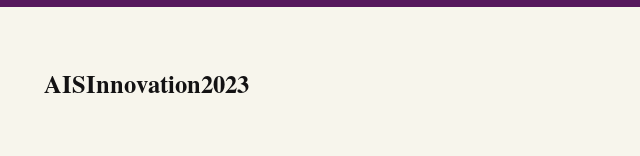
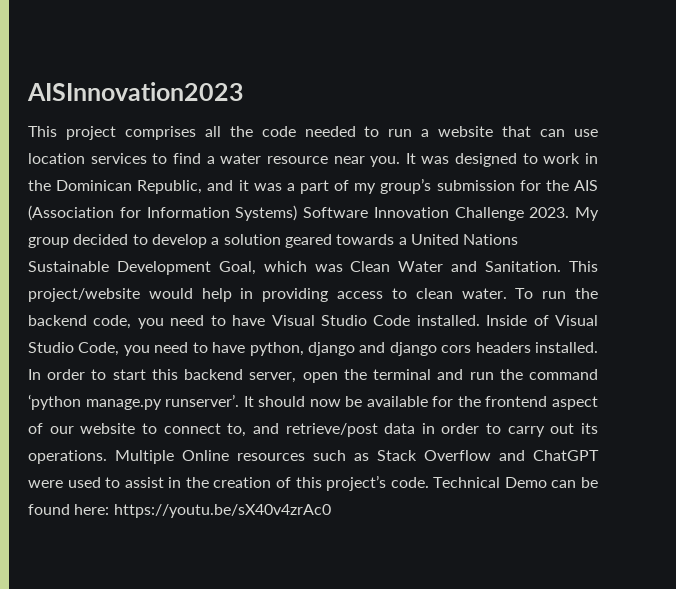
+ This project comprises all the code needed to run a website that can use location services to find a water resource near you. It was designed to work in the Dominican Republic, and it was a part of my group’s submission for the AIS (Association for Information Systems) Software Innovation Challenge 2023. My group decided to develop a solution geared towards a United Nations Sustainable Development Goal, which was Clean Water and Sanitation. This project/website would help in providing access to clean water. To run the backend code, you need to have Visual Studio Code installed. Inside of Visual Studio Code, you need to have python, django and django cors headers installed. In order to start this backend server, open the terminal and run the command ‘python manage.py runserver’. It should now be available for the frontend aspect of our website to connect to, and retrieve/post data in order to carry out its operations. Multiple Online resources such as Stack Overflow and ChatGPT were used to assist in the creation of this project’s code. Technical Demo can be found here: https://youtu.be/sX40v4zrAc0

